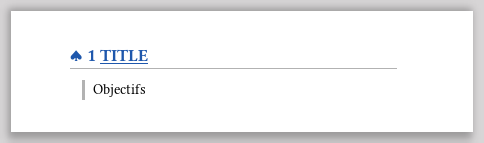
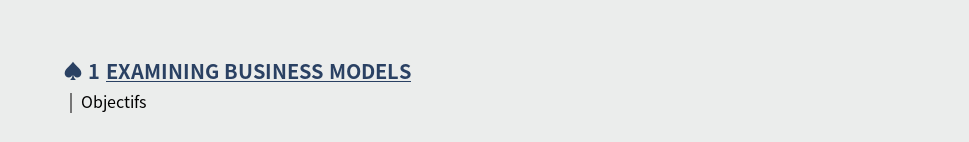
- ♠ 1 TITLE
+ ♠ 1 EXAMINING BUSINESS MODELS

